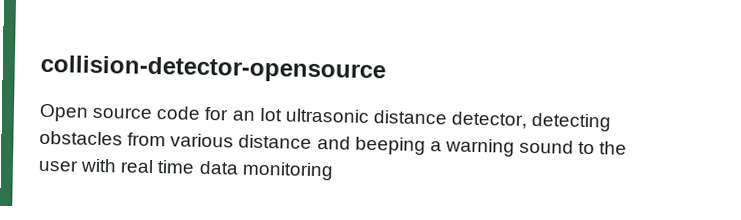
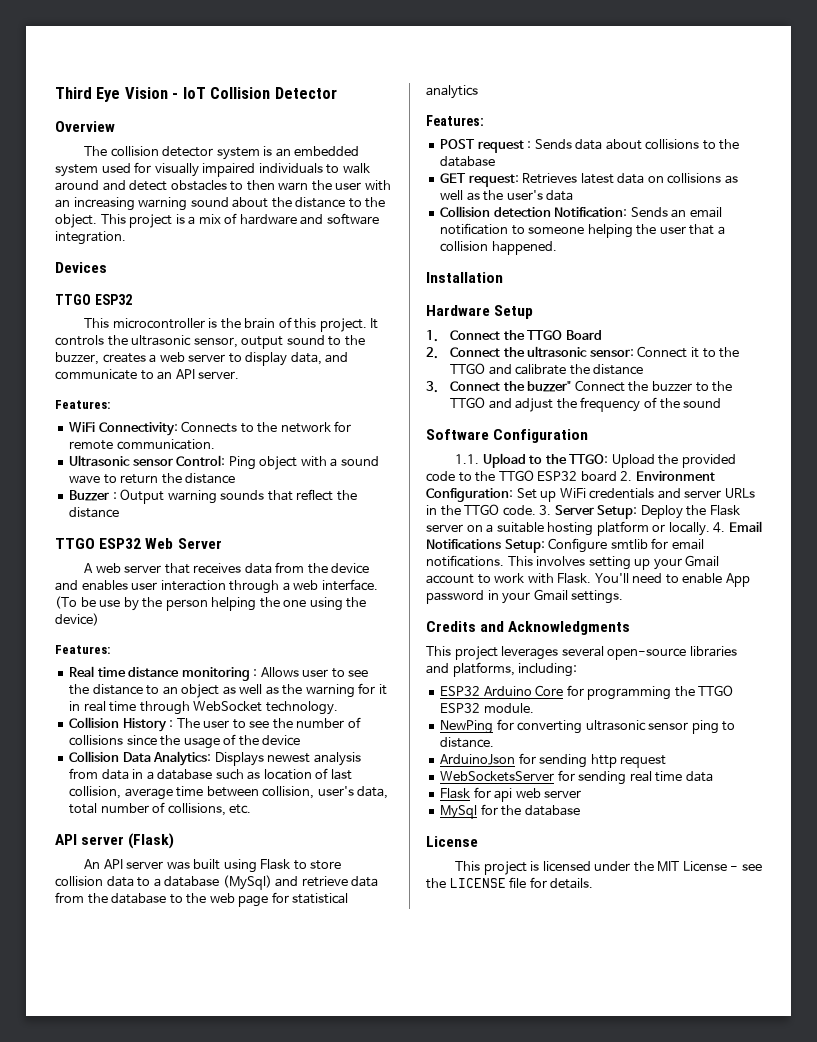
- collision-detector-opensource
- Open source code for an Iot ultrasonic distance detector, detecting obstacles from various distance and beeping a warning sound to the user with real time data monitoring
+ Third Eye Vision - IoT Collision Detector
+ Overview
+ The collision detector system is an embedded system used for visually impaired individuals to walk around and detect obstacles to then warn the user with an increasing warning sound about the distance to the object. This project is a mix of hardware and software integration.
+ Devices
+ TTGO ESP32
+ This microcontroller is the brain of this project. It controls the ultrasonic sensor, output sound to the buzzer, creates a web server to display data, and communicate to an API server.
+ Features:
+ WiFi Connectivity: Connects to the network for remote communication.
+ Ultrasonic sensor Control: Ping object with a sound wave to return the distance
+ Buzzer : Output warning sounds that reflect the distance
+ TTGO ESP32 Web Server
+ A web server that receives data from the device and enables user interaction through a web interface. (To be use by the person helping the one using the device)
+ Features:
+ Real time distance monitoring : Allows user to see the distance to an object as well as the warning for it in real time through WebSocket technology.
+ Collision History : The user to see the number of collisions since the usage of the device
+ Collision Data Analytics: Displays newest analysis from data in a database such as location of last collision, average time between collision, user's data, total number of collisions, etc.
+ API server (Flask)
+ An API server was built using Flask to store collision data to a database (MySql) and retrieve data from the database to the web page for statistical analytics
+ Features:
+ POST request : Sends data about collisions to the database
+ GET request: Retrieves latest data on collisions as well as the user's data
+ Collision detection Notification: Sends an email notification to someone helping the user that a collision happened.
+ Installation
+ Hardware Setup
+ 1. Connect the TTGO Board
+ 2. Connect the ultrasonic sensor: Connect it to the TTGO and calibrate the distance
+ 3. Connect the buzzer" Connect the buzzer to the TTGO and adjust the frequency of the sound
+ Software Configuration
+ 1.1. Upload to the TTGO: Upload the provided code to the TTGO ESP32 board 2. Environment Configuration: Set up WiFi credentials and server URLs in the TTGO code. 3. Server Setup: Deploy the Flask server on a suitable hosting platform or locally. 4. Email Notifications Setup: Configure smtlib for email notifications. This involves setting up your Gmail account to work with Flask. You'll need to enable App password in your Gmail settings.
+ Credits and Acknowledgments
+ This project leverages several open-source libraries and platforms, including:
+ ESP32 Arduino Core for programming the TTGO ESP32 module.
+ NewPing for converting ultrasonic sensor ping to distance.
+ ArduinoJson for sending http request
+ WebSocketsServer for sending real time data
+ Flask for api web server
+ MySql for the database
+ License
+ This project is licensed under the MIT License - see the LICENSE file for details.

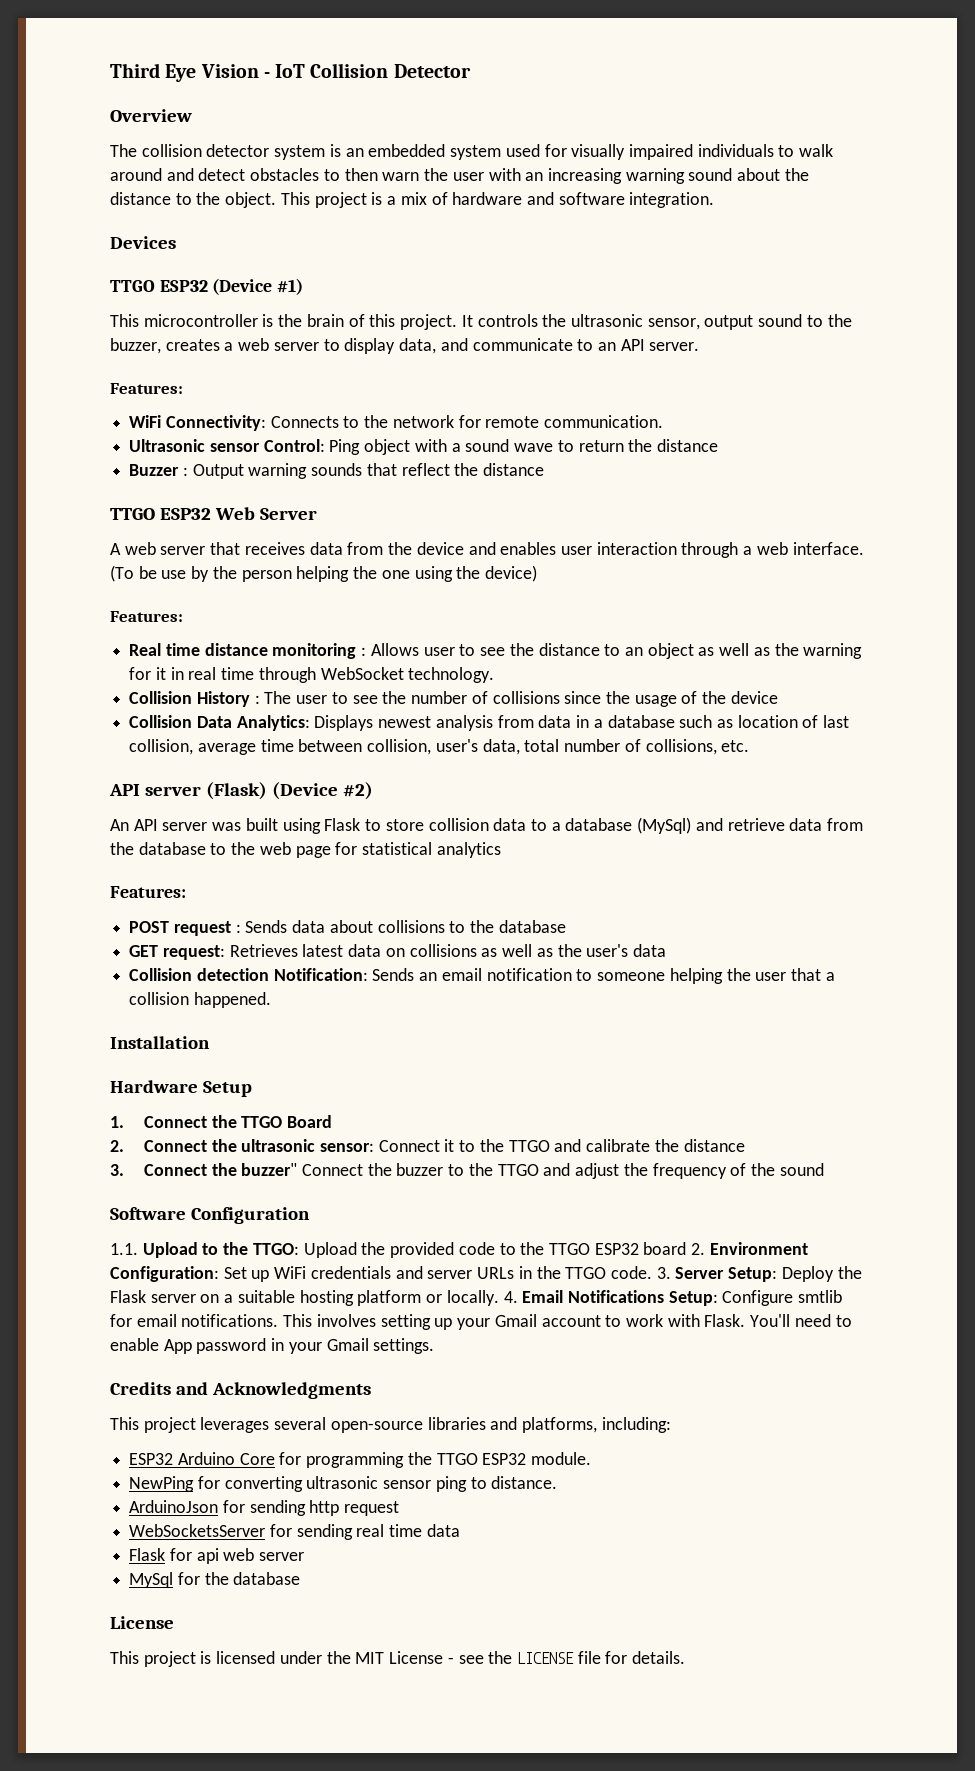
  Devices
- TTGO ESP32
+ TTGO ESP32 (Device #1)
- API server (Flask)
+ API server (Flask) (Device #2)

